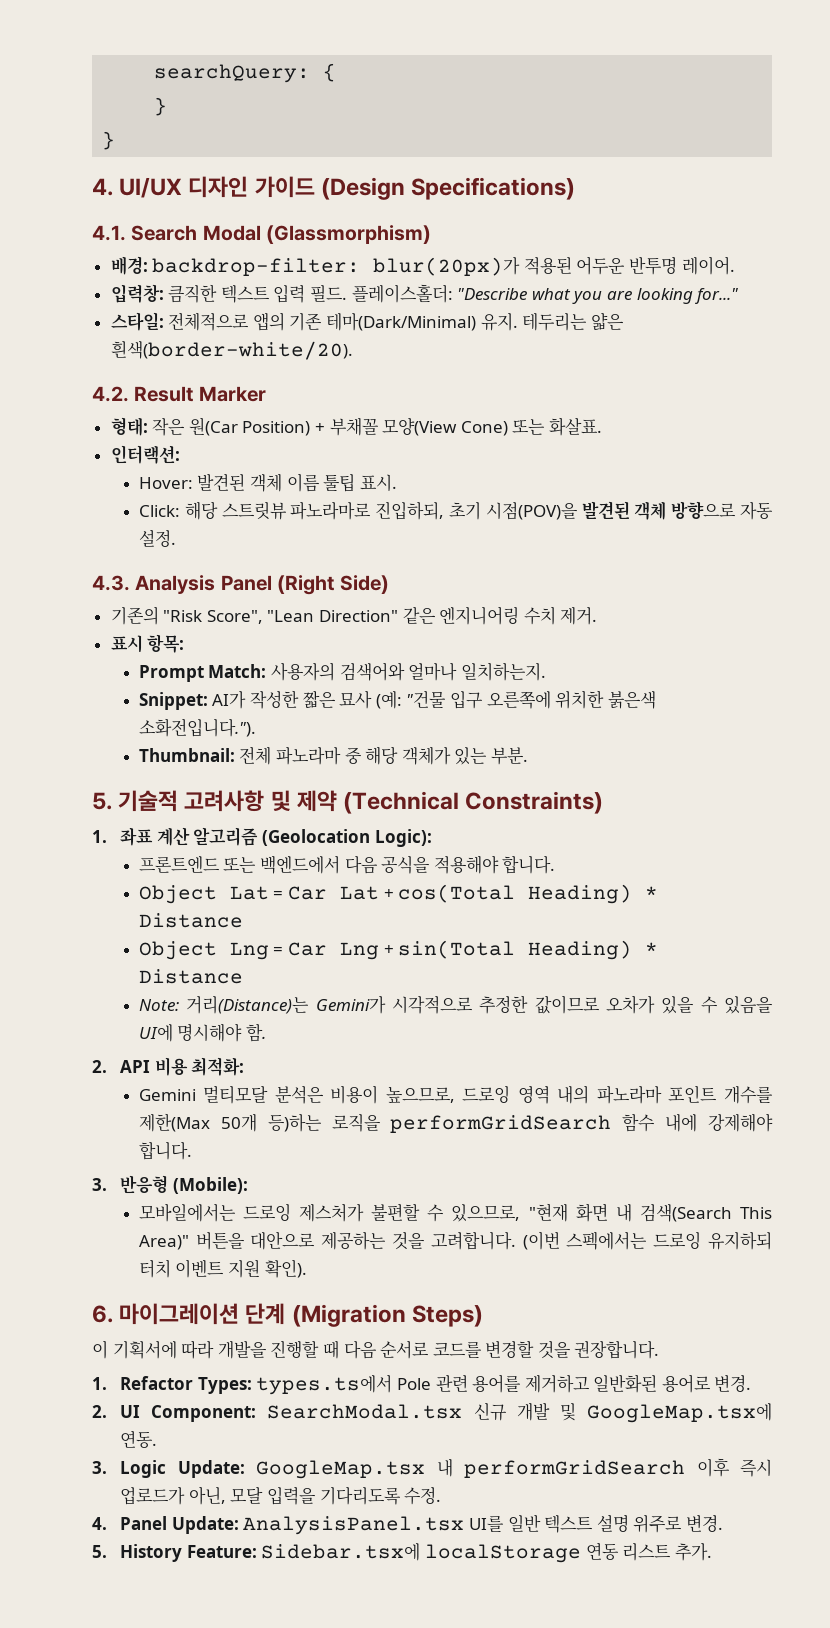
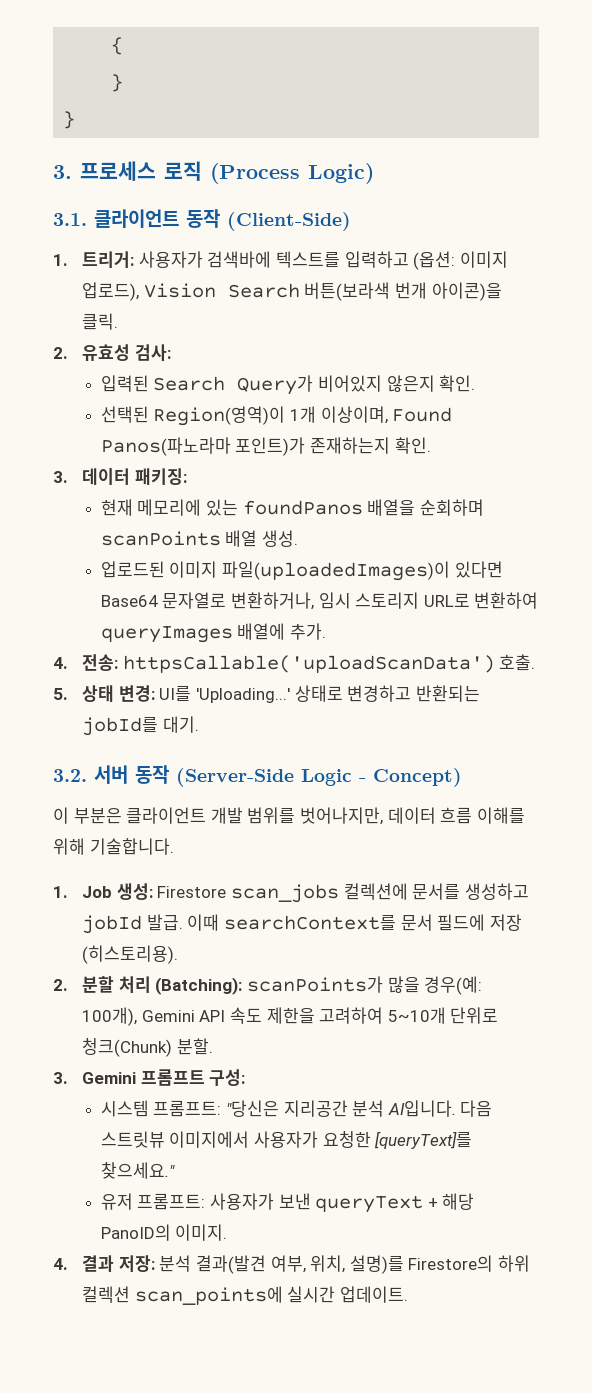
- searchQuery: {
+ {
- 4. UI/UX 디자인 가이드 (Design Specifications)
- 4.1. Search Modal (Glassmorphism)
- 배경: backdrop-filter: blur(20px)가 적용된 어두운 반투명 레이어.
- 입력창: 큼직한 텍스트 입력 필드. 플레이스홀더: "Describe what you are looking for..."
- 스타일: 전체적으로 앱의 기존 테마(Dark/Minimal) 유지. 테두리는 얇은 흰색(border-white/20).
- 4.2. Result Marker
- 형태: 작은 원(Car Position) + 부채꼴 모양(View Cone) 또는 화살표.
- 인터랙션:
- Hover: 발견된 객체 이름 툴팁 표시.
- Click: 해당 스트릿뷰 파노라마로 진입하되, 초기 시점(POV)을 발견된 객체 방향으로 자동 설정.
- 4.3. Analysis Panel (Right Side)
- 기존의 "Risk Score", "Lean Direction" 같은 엔지니어링 수치 제거.
- 표시 항목:
- Prompt Match: 사용자의 검색어와 얼마나 일치하는지.
- Snippet: AI가 작성한 짧은 묘사 (예: "건물 입구 오른쪽에 위치한 붉은색 소화전입니다.").
- Thumbnail: 전체 파노라마 중 해당 객체가 있는 부분.
- 5. 기술적 고려사항 및 제약 (Technical Constraints)
- 1. 좌표 계산 알고리즘 (Geolocation Logic):
- 프론트엔드 또는 백엔드에서 다음 공식을 적용해야 합니다.
- Object Lat = Car Lat + cos(Total Heading) * Distance
- Object Lng = Car Lng + sin(Total Heading) * Distance
- Note: 거리(Distance)는 Gemini가 시각적으로 추정한 값이므로 오차가 있을 수 있음을 UI에 명시해야 함.
- 2. API 비용 최적화:
- Gemini 멀티모달 분석은 비용이 높으므로, 드로잉 영역 내의 파노라마 포인트 개수를 제한(Max 50개 등)하는 로직을 performGridSearch 함수 내에 강제해야 합니다.
- 3. 반응형 (Mobile):
- 모바일에서는 드로잉 제스처가 불편할 수 있으므로, "현재 화면 내 검색(Search This Area)" 버튼을 대안으로 제공하는 것을 고려합니다. (이번 스펙에서는 드로잉 유지하되 터치 이벤트 지원 확인).
- 6. 마이그레이션 단계 (Migration Steps)
- 이 기획서에 따라 개발을 진행할 때 다음 순서로 코드를 변경할 것을 권장합니다.
- 1. Refactor Types: types.ts에서 Pole 관련 용어를 제거하고 일반화된 용어로 변경.
- 2. UI Component: SearchModal.tsx 신규 개발 및 GoogleMap.tsx에 연동.
- 3. Logic Update: GoogleMap.tsx 내 performGridSearch 이후 즉시 업로드가 아닌, 모달 입력을 기다리도록 수정.
- 4. Panel Update: AnalysisPanel.tsx UI를 일반 텍스트 설명 위주로 변경.
- 5. History Feature: Sidebar.tsx에 localStorage 연동 리스트 추가.
+ 3. 프로세스 로직 (Process Logic)
+ 3.1. 클라이언트 동작 (Client-Side)
+ 1. 트리거: 사용자가 검색바에 텍스트를 입력하고 (옵션: 이미지 업로드), Vision Search 버튼(보라색 번개 아이콘)을 클릭.
+ 2. 유효성 검사:
+ 입력된 Search Query가 비어있지 않은지 확인.
+ 선택된 Region(영역)이 1개 이상이며, Found Panos(파노라마 포인트)가 존재하는지 확인.
+ 3. 데이터 패키징:
+ 현재 메모리에 있는 foundPanos 배열을 순회하며 scanPoints 배열 생성.
+ 업로드된 이미지 파일(uploadedImages)이 있다면 Base64 문자열로 변환하거나, 임시 스토리지 URL로 변환하여 queryImages 배열에 추가.
+ 4. 전송: httpsCallable('uploadScanData') 호출.
+ 5. 상태 변경: UI를 'Uploading...' 상태로 변경하고 반환되는 jobId를 대기.
+ 3.2. 서버 동작 (Server-Side Logic - Concept)
+ 이 부분은 클라이언트 개발 범위를 벗어나지만, 데이터 흐름 이해를 위해 기술합니다.
+ 1. Job 생성: Firestore scan_jobs 컬렉션에 문서를 생성하고 jobId 발급. 이때 searchContext를 문서 필드에 저장 (히스토리용).
+ 2. 분할 처리 (Batching): scanPoints가 많을 경우(예: 100개), Gemini API 속도 제한을 고려하여 5~10개 단위로 청크(Chunk) 분할.
+ 3. Gemini 프롬프트 구성:
+ 시스템 프롬프트: "당신은 지리공간 분석 AI입니다. 다음 스트릿뷰 이미지에서 사용자가 요청한 [queryText]를 찾으세요."
+ 유저 프롬프트: 사용자가 보낸 queryText + 해당 PanoID의 이미지.
+ 4. 결과 저장: 분석 결과(발견 여부, 위치, 설명)를 Firestore의 하위 컬렉션 scan_points에 실시간 업데이트.

